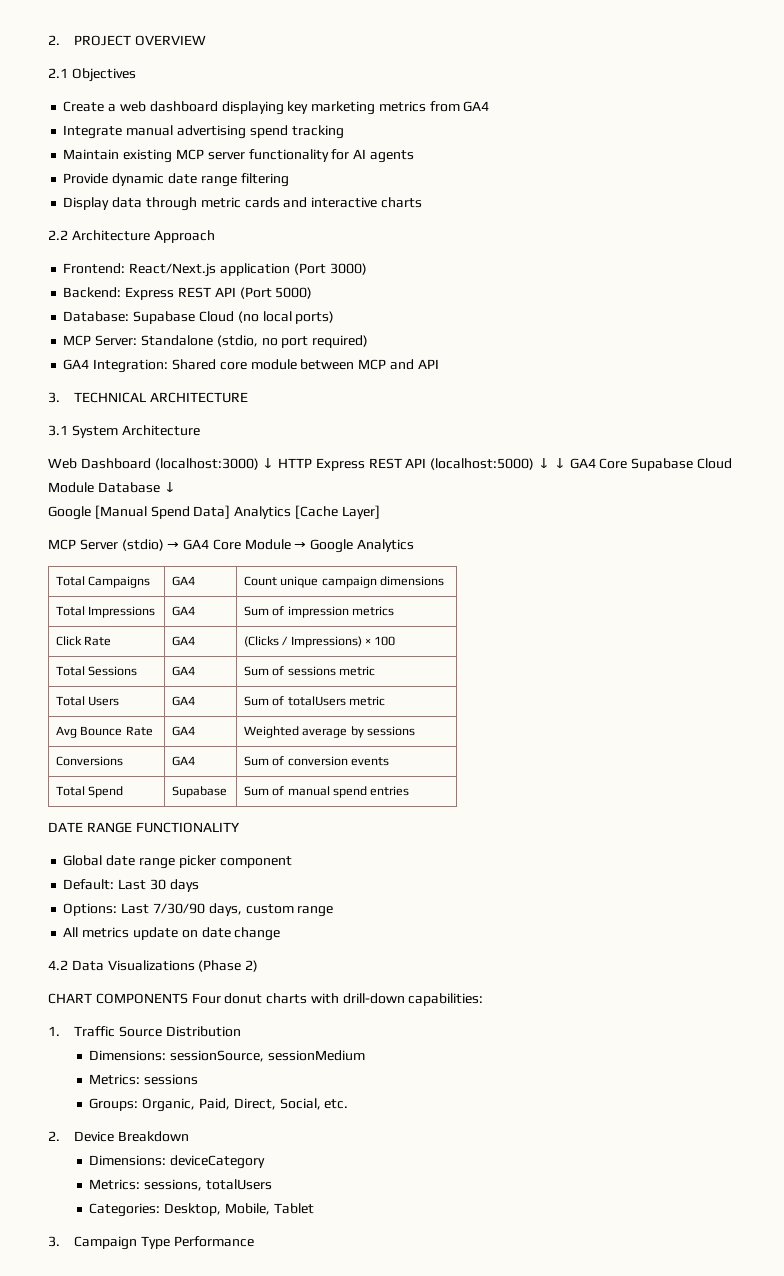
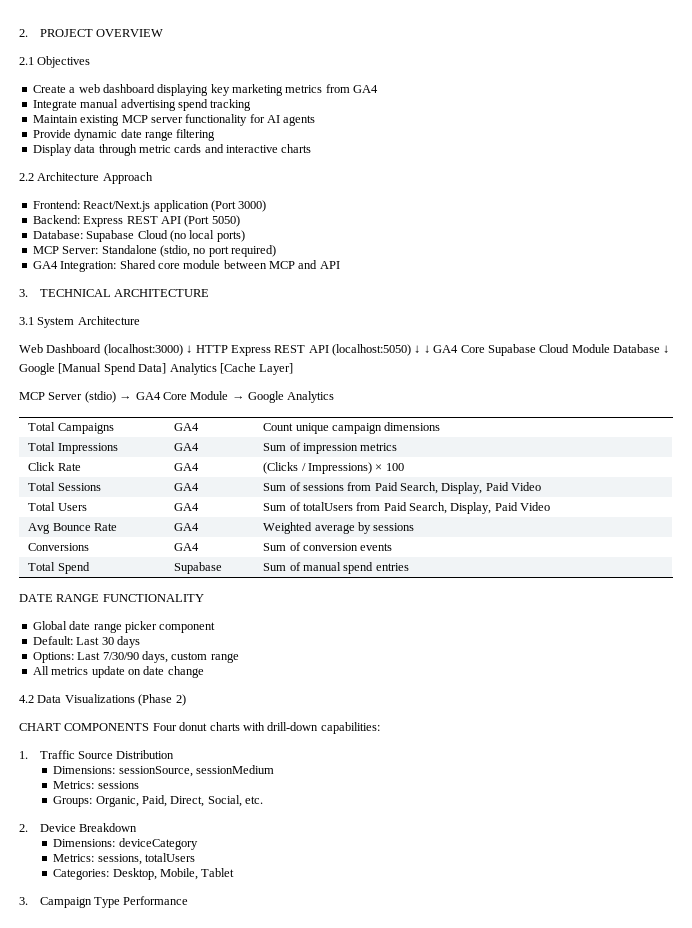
- Backend: Express REST API (Port 5000)
+ Backend: Express REST API (Port 5050)
- Web Dashboard (localhost:3000) ↓ HTTP Express REST API (localhost:5000) ↓ ↓ GA4 Core Supabase Cloud Module Database ↓
+ Web Dashboard (localhost:3000) ↓ HTTP Express REST API (localhost:5050) ↓ ↓ GA4 Core Supabase Cloud Module Database ↓
- Total Sessions | GA4 | Sum of sessions metric
+ Total Sessions | GA4 | Sum of sessions from Paid Search, Display, Paid Video
- Total Users | GA4 | Sum of totalUsers metric
+ Total Users | GA4 | Sum of totalUsers from Paid Search, Display, Paid Video

